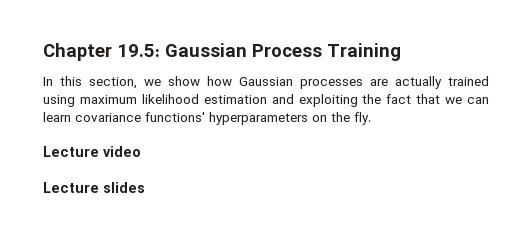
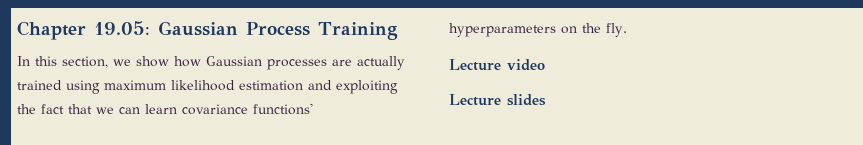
- Chapter 19.5: Gaussian Process Training
+ Chapter 19.05: Gaussian Process Training

